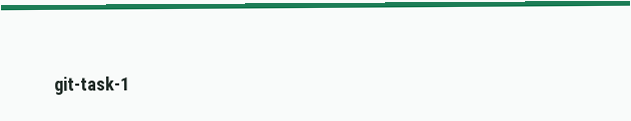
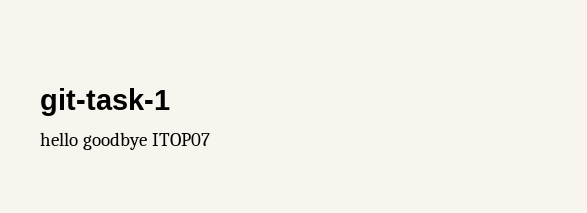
+ hello goodbye ITOP07

